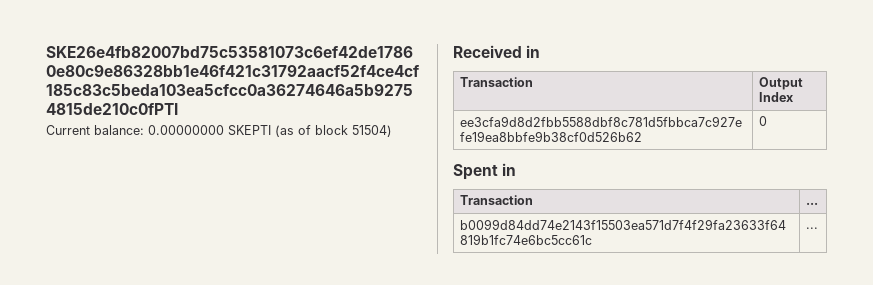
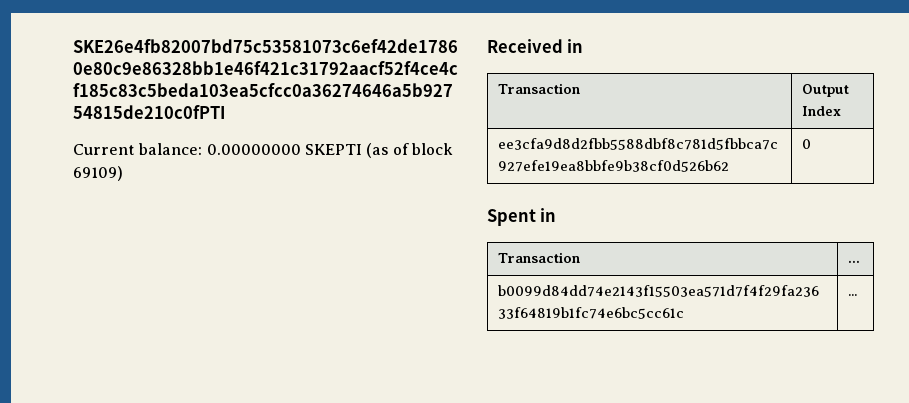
- Current balance: 0.00000000 SKEPTI (as of block 51504)
+ Current balance: 0.00000000 SKEPTI (as of block 69109)

